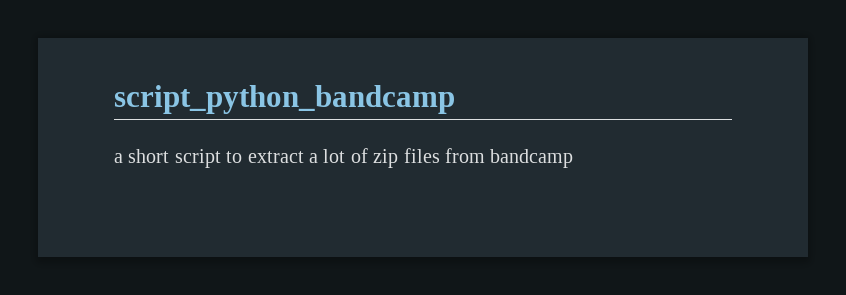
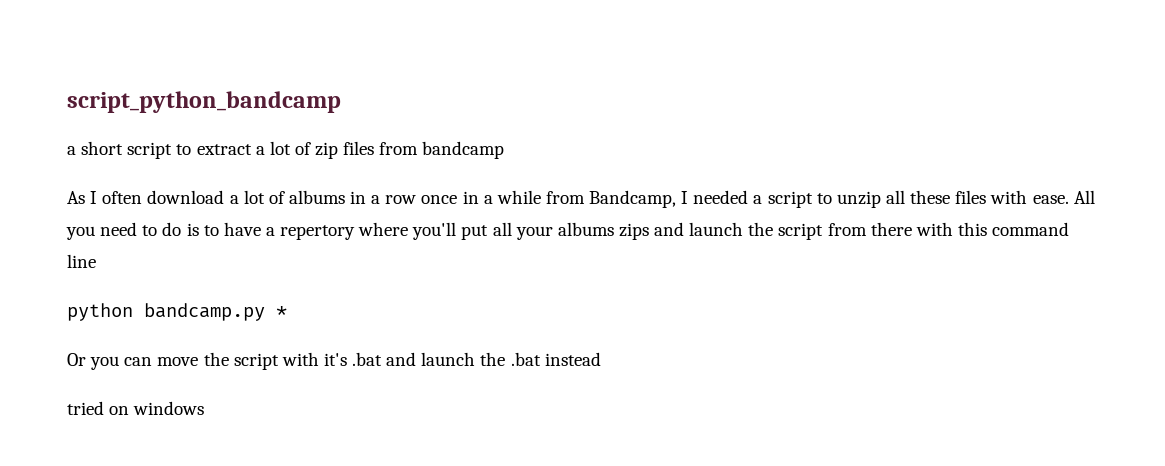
+ As I often download a lot of albums in a row once in a while from Bandcamp, I needed a script to unzip all these files with ease. All you need to do is to have a repertory where you'll put all your albums zips and launch the script from there with this command line
+ python bandcamp.py *
+ Or you can move the script with it's .bat and launch the .bat instead
+ tried on windows

